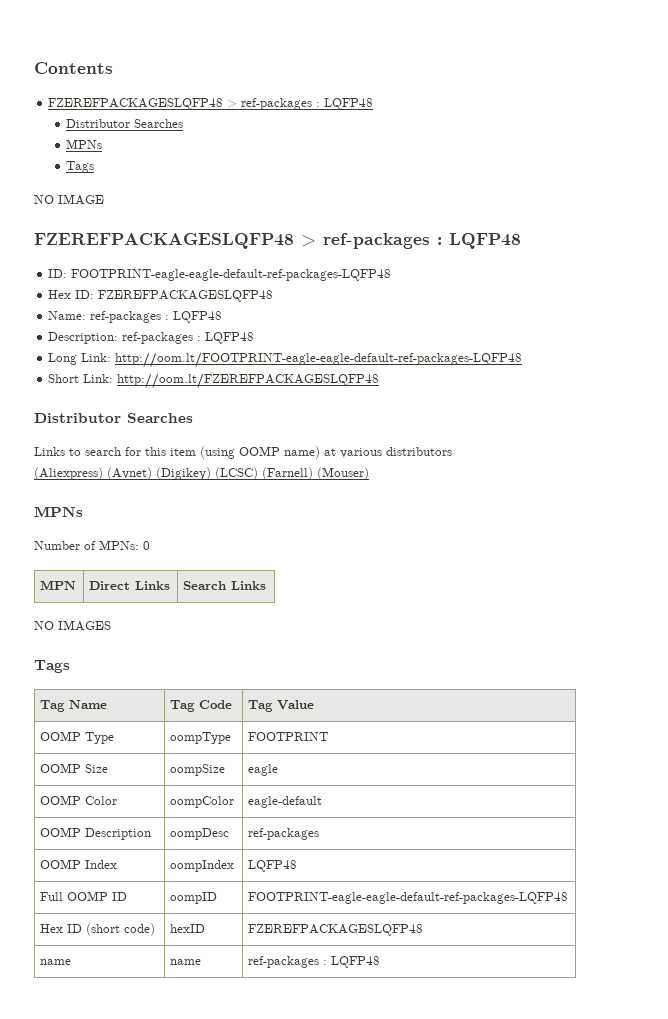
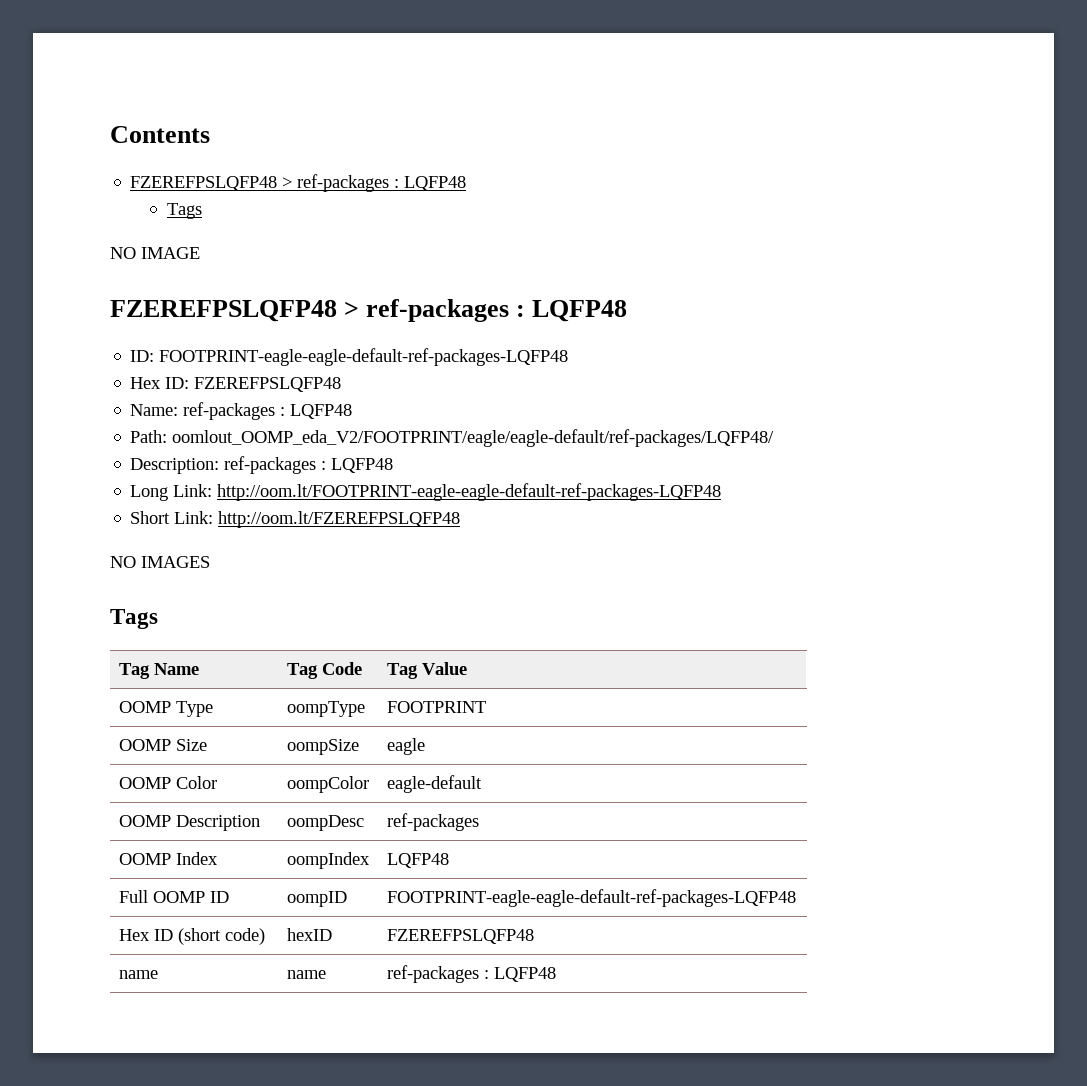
  Contents
- FZEREFPACKAGESLQFP48 > ref-packages : LQFP48
- Distributor Searches
- MPNs
+ FZEREFPSLQFP48 > ref-packages : LQFP48
  NO IMAGE
- FZEREFPACKAGESLQFP48 > ref-packages : LQFP48
+ FZEREFPSLQFP48 > ref-packages : LQFP48
- Hex ID: FZEREFPACKAGESLQFP48
+ Hex ID: FZEREFPSLQFP48
+ Path: oomlout_OOMP_eda_V2/FOOTPRINT/eagle/eagle-default/ref-packages/LQFP48/
- Short Link: http://oom.lt/FZEREFPACKAGESLQFP48
- Distributor Searches
- Links to search for this item (using OOMP name) at various distributors
- (Aliexpress) (Avnet) (Digikey) (LCSC) (Farnell) (Mouser)
- MPNs
- Number of MPNs: 0
- MPN | Direct Links | Search Links
+ Short Link: http://oom.lt/FZEREFPSLQFP48
- Hex ID (short code) | hexID | FZEREFPACKAGESLQFP48
+ Hex ID (short code) | hexID | FZEREFPSLQFP48

